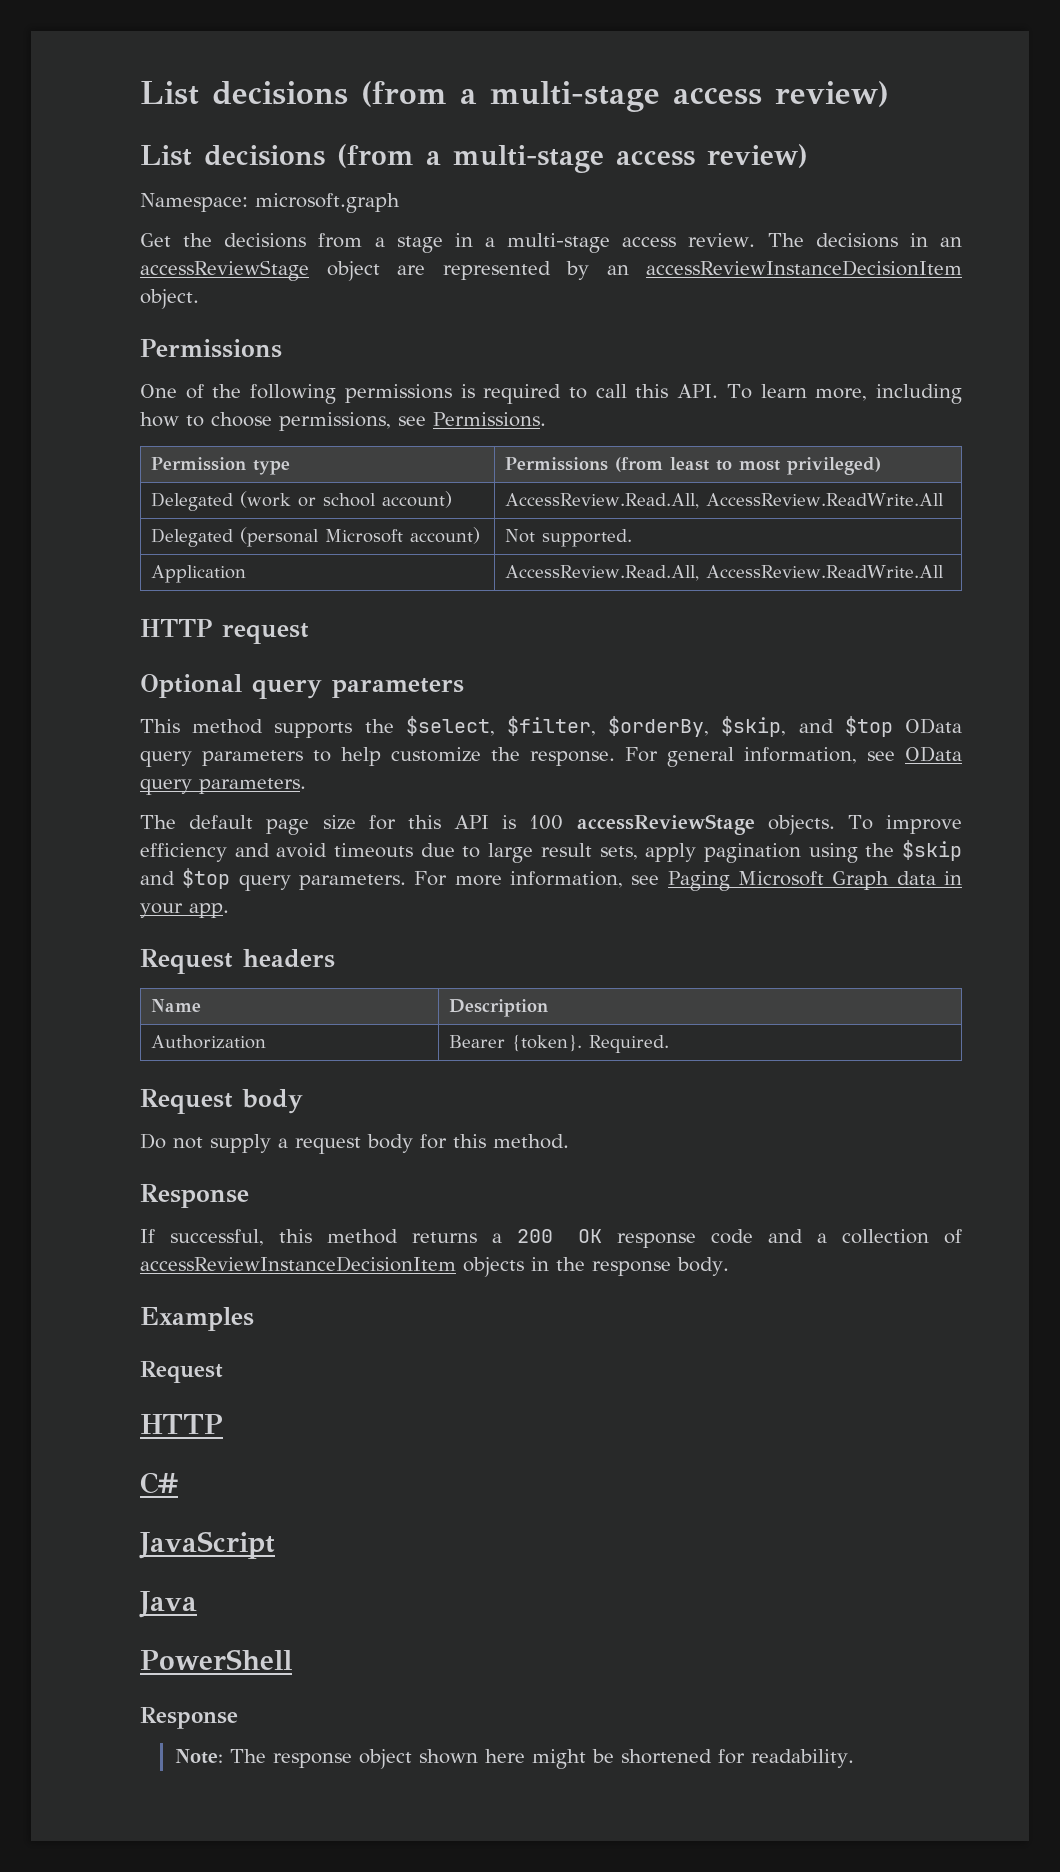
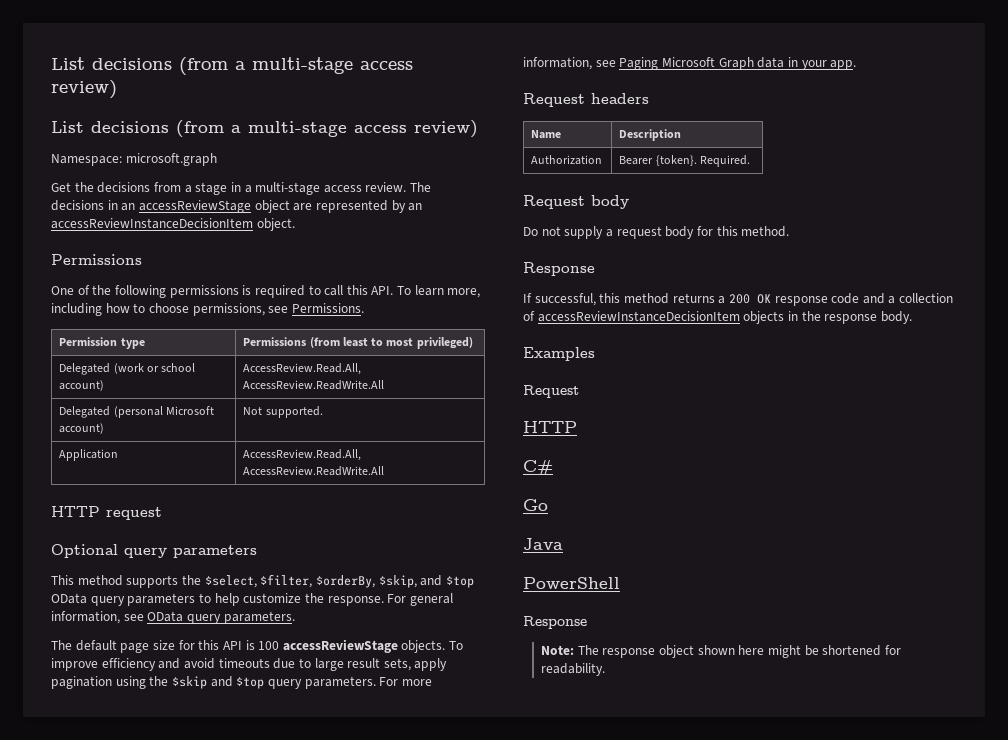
- JavaScript
+ Go

